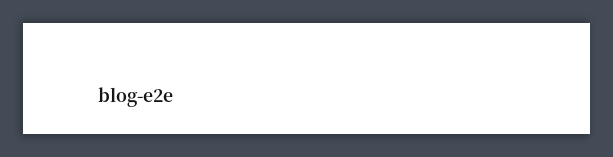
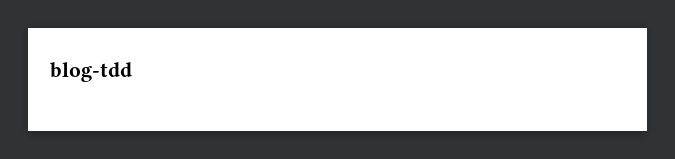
- blog-e2e
+ blog-tdd

